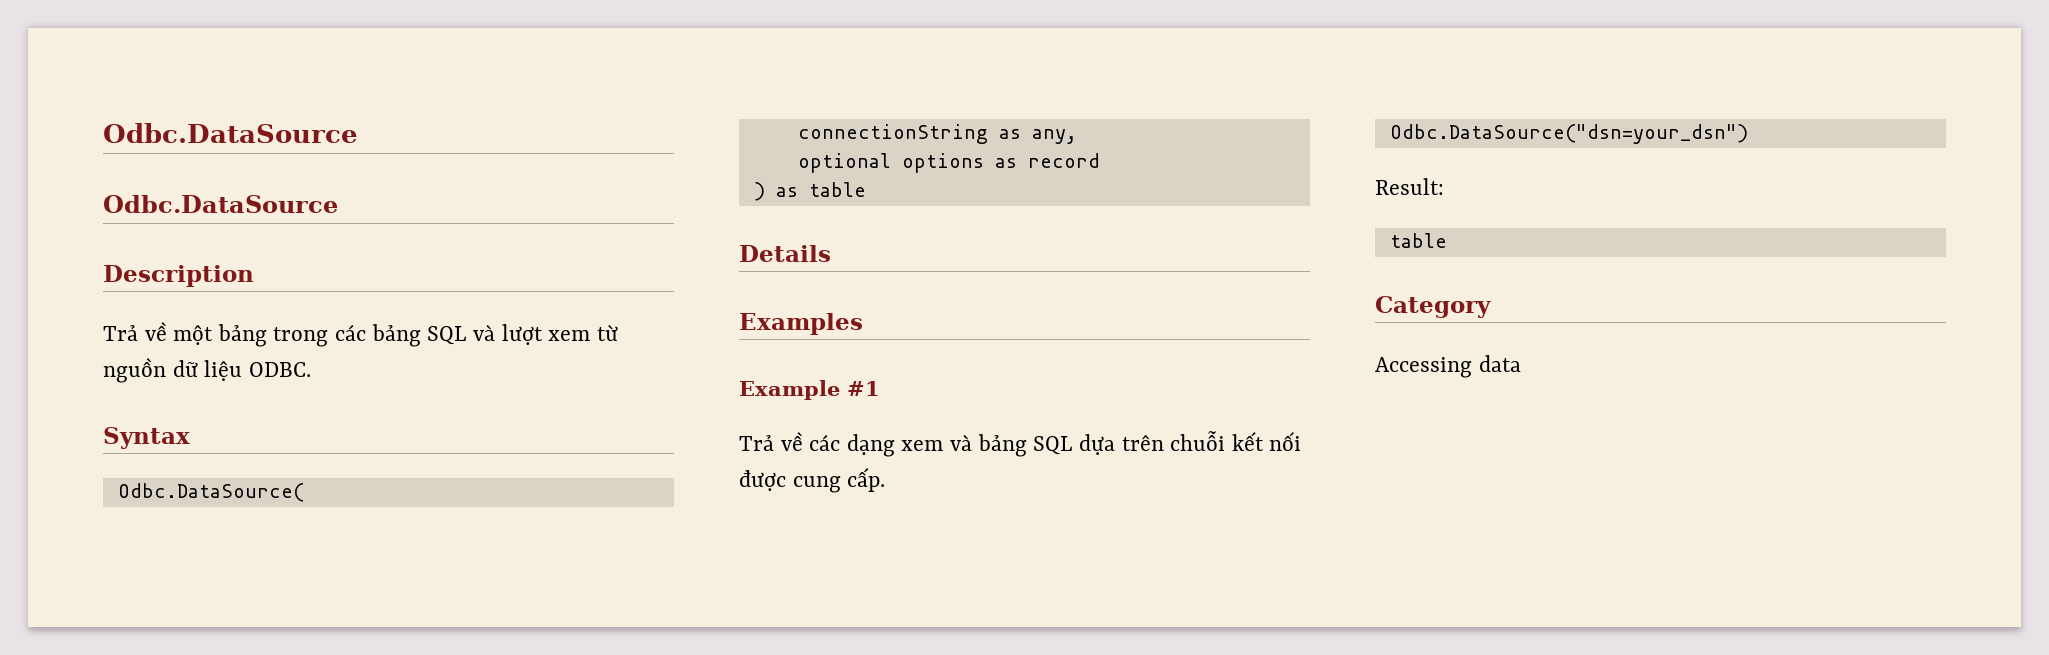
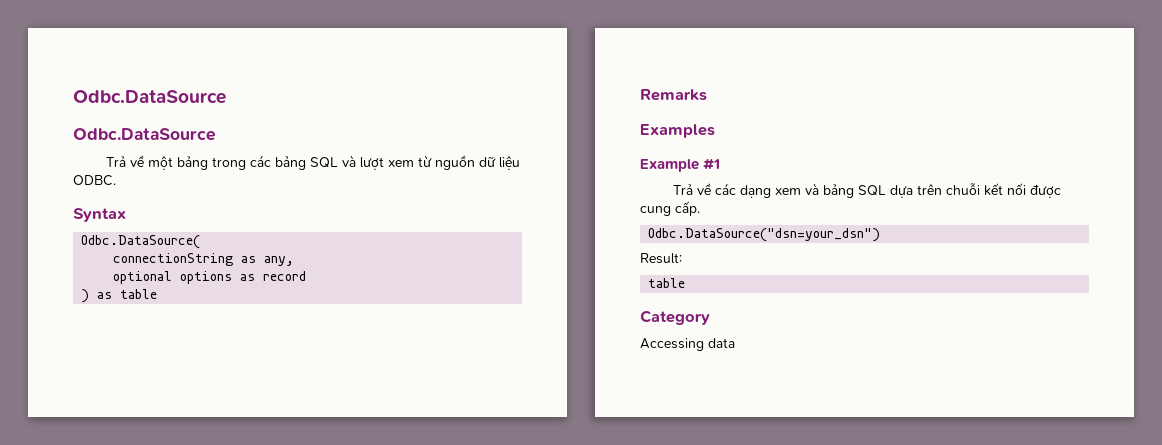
- Description
- Details
+ Remarks

